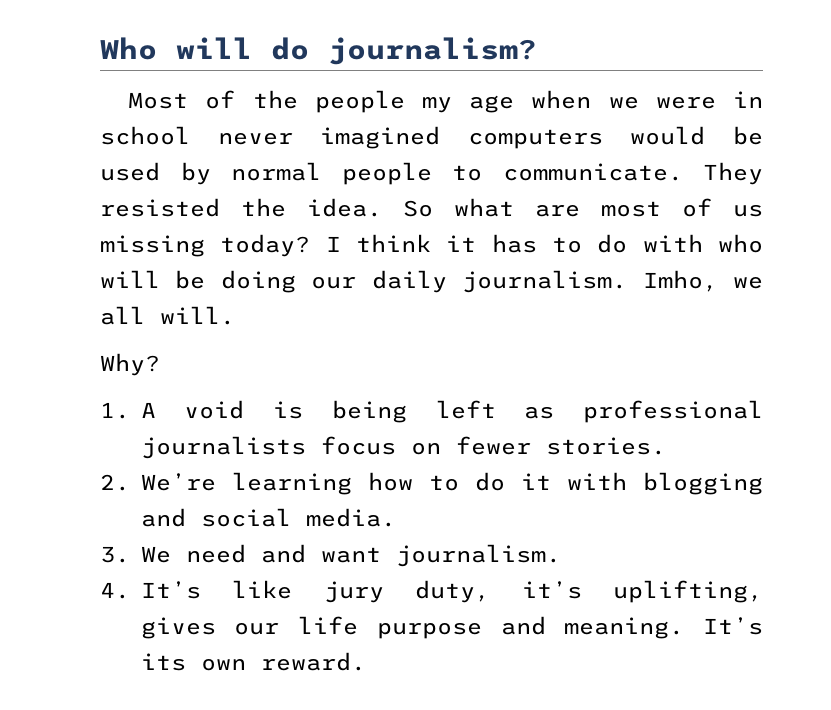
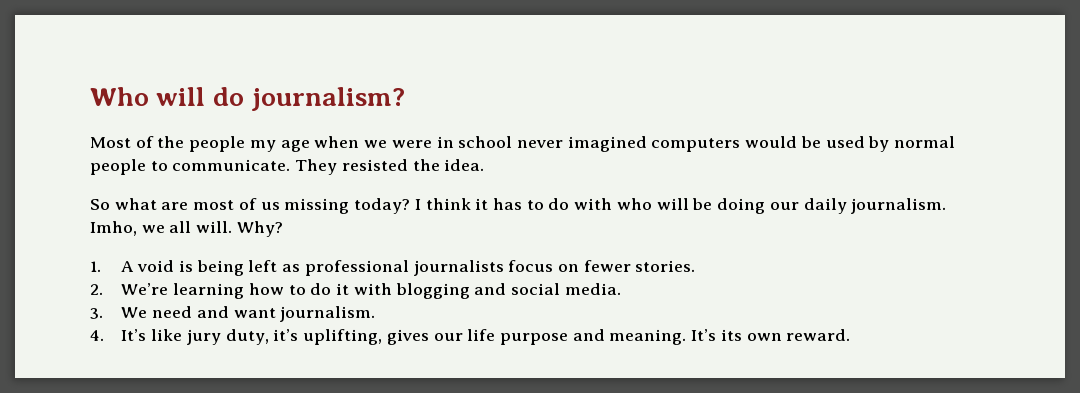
- They resisted the idea. So what are most of us missing today?
+ They resisted the idea.
+ So what are most of us missing today?
- Imho, we all will.
- Why?
+ Imho, we all will. Why?

